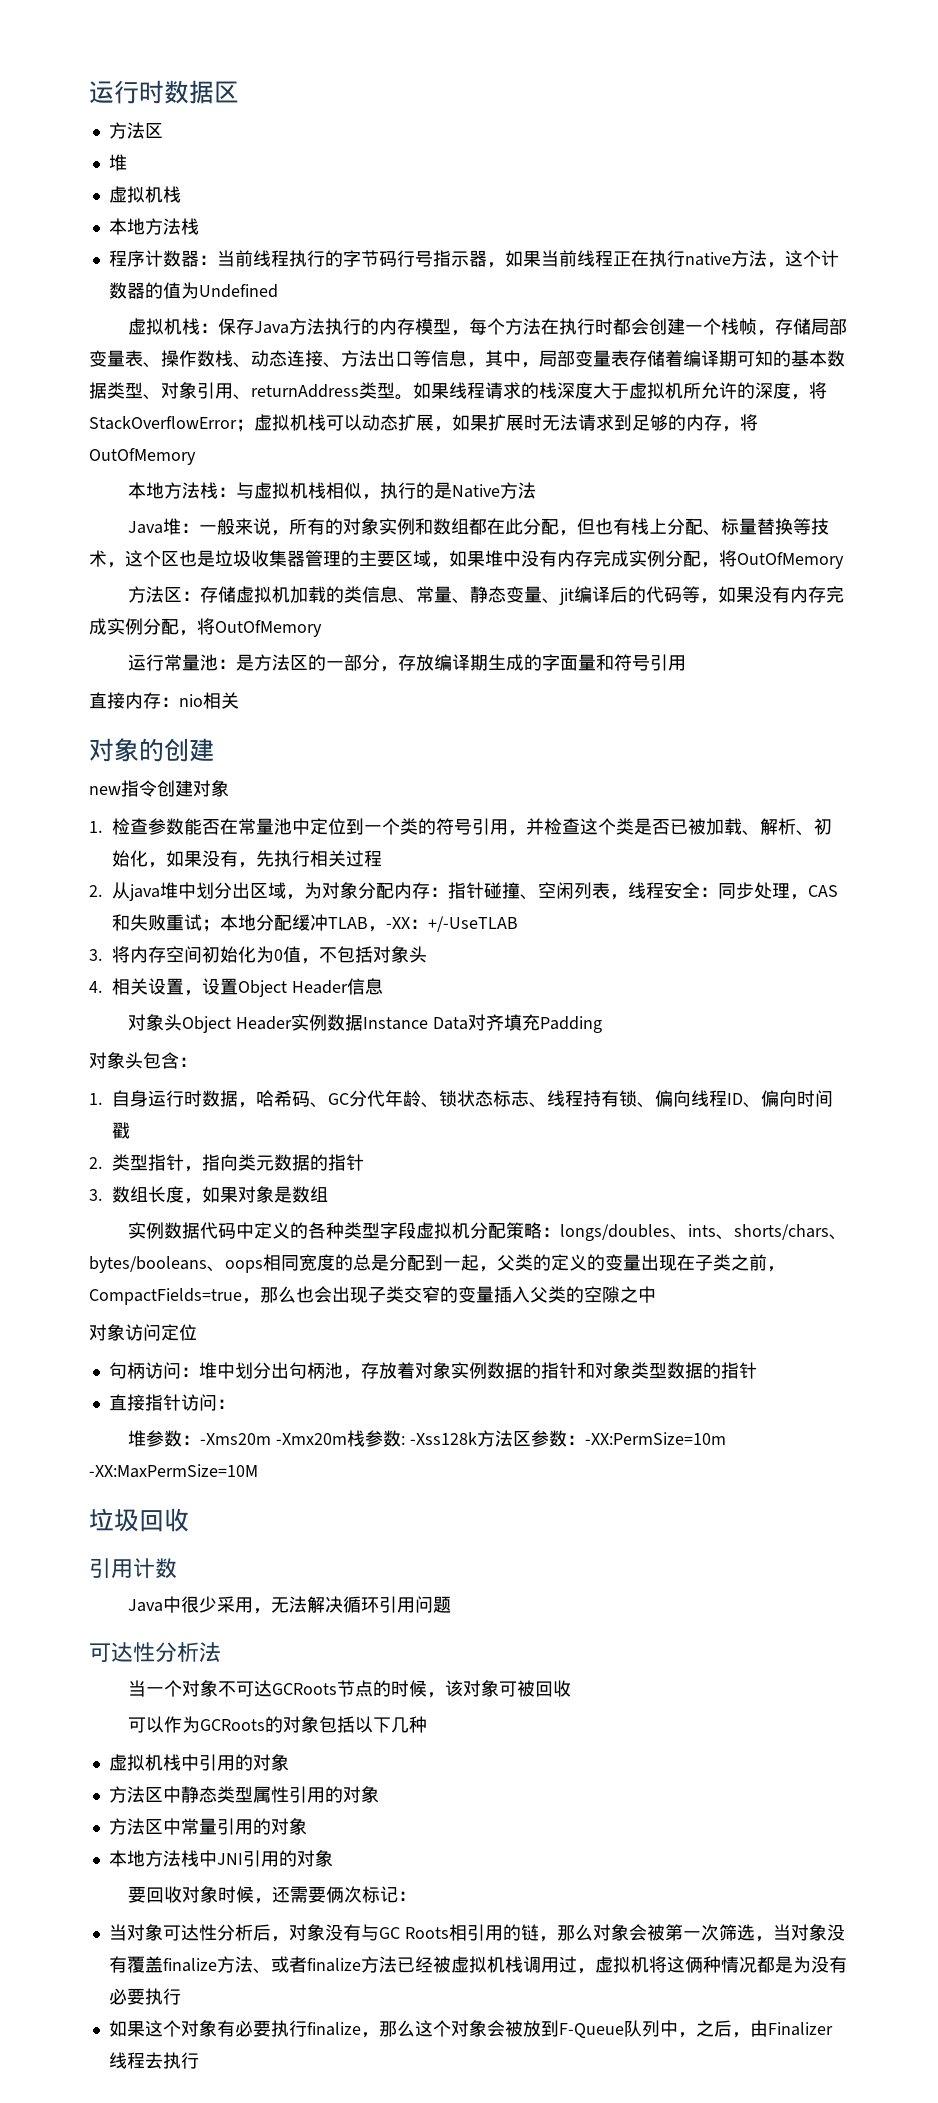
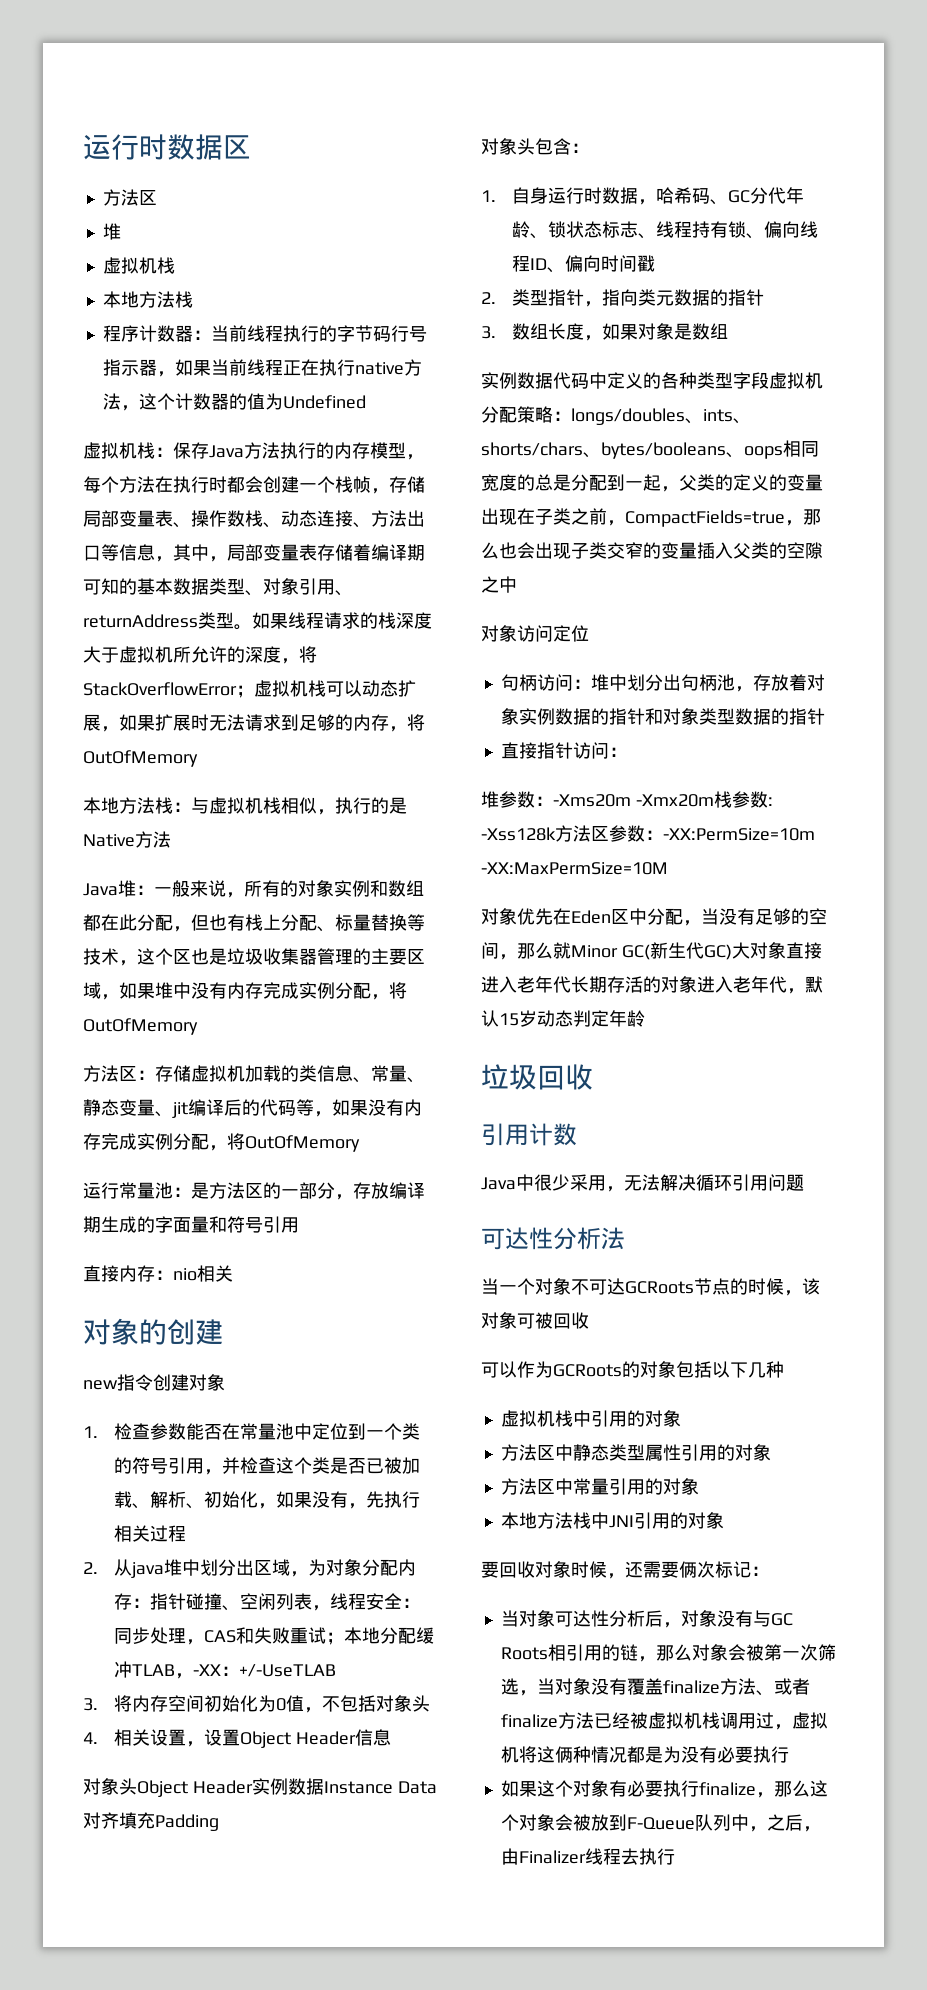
+ 对象优先在Eden区中分配，当没有足够的空间，那么就Minor GC(新生代GC)大对象直接进入老年代长期存活的对象进入老年代，默认15岁动态判定年龄

